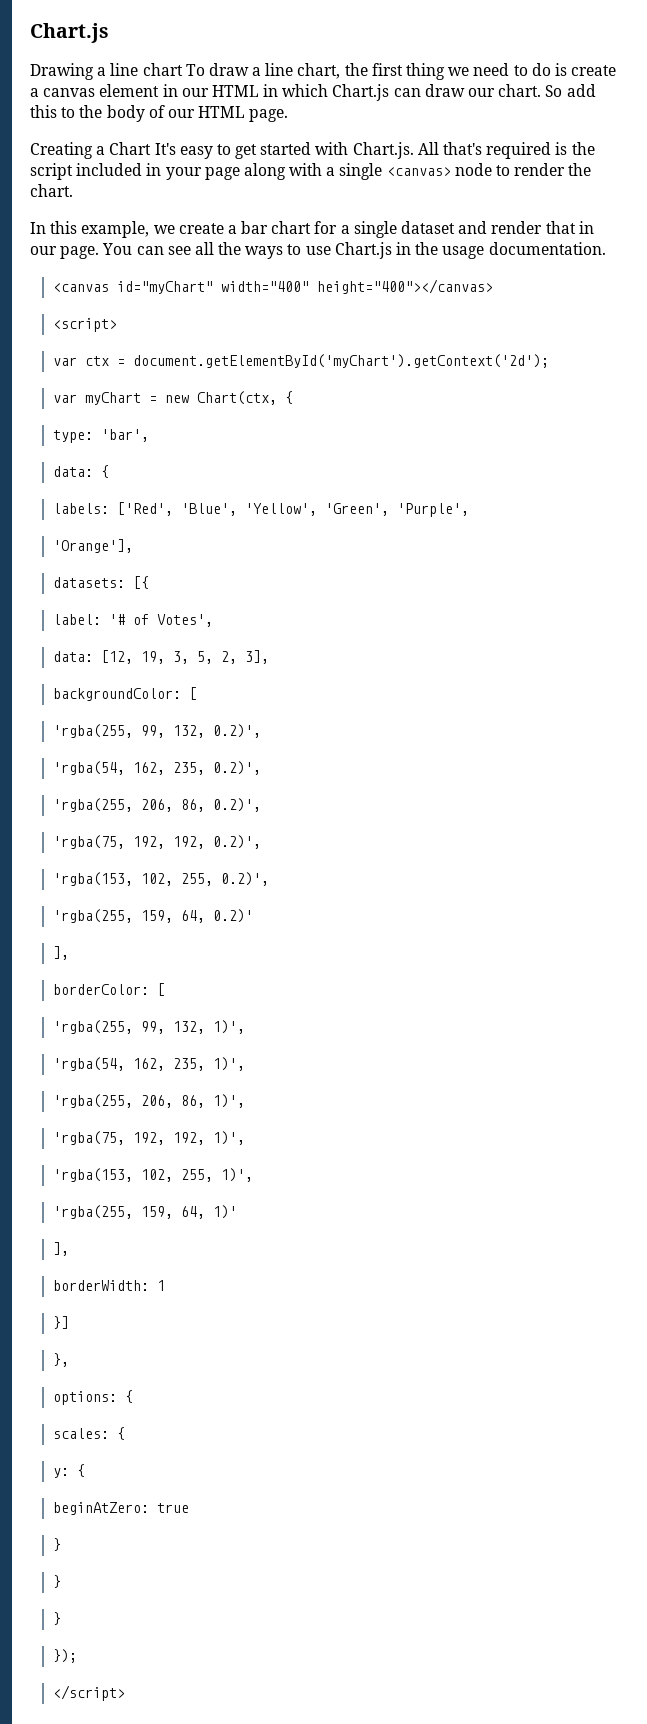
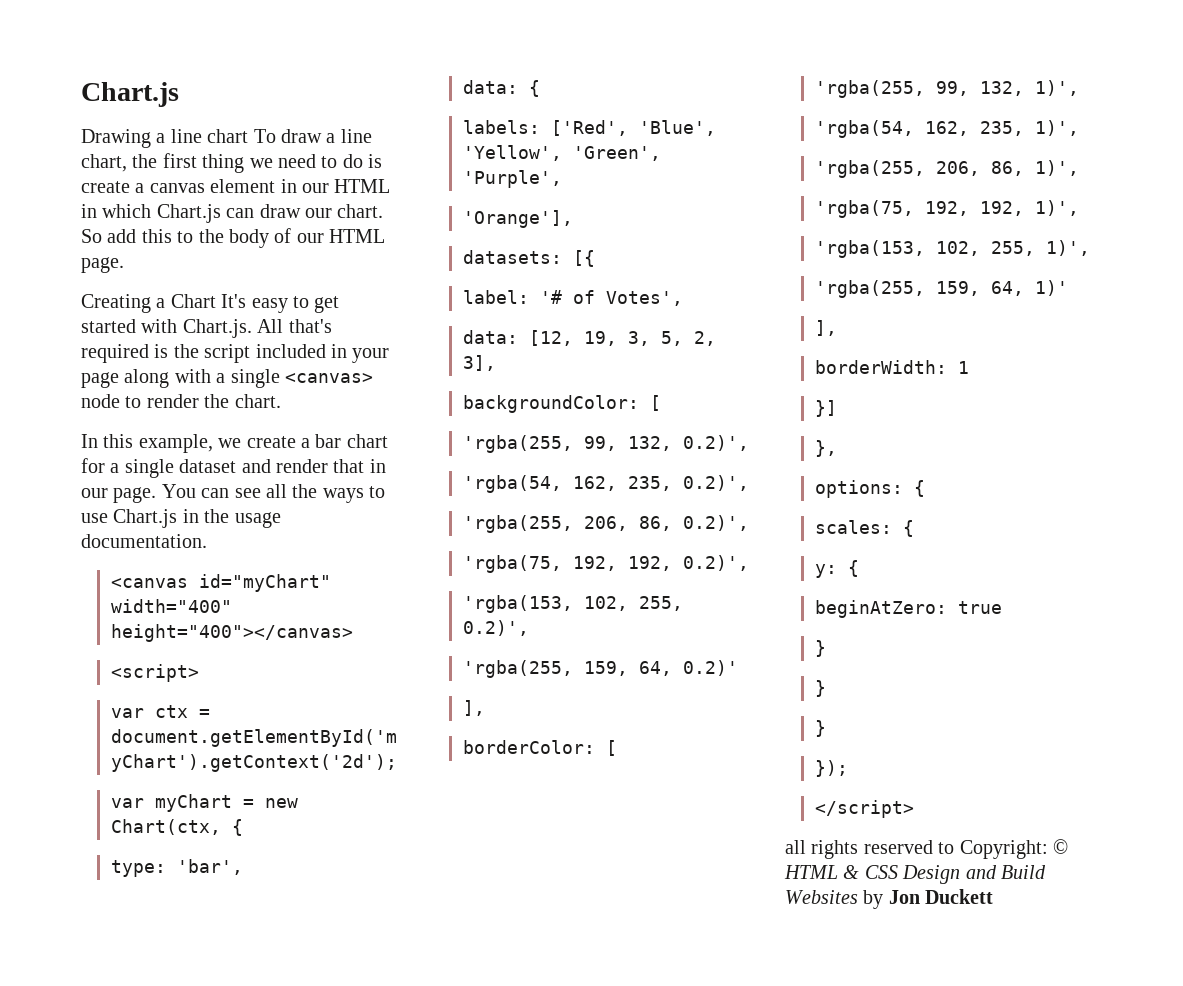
+ all rights reserved to Copyright: © HTML & CSS Design and Build Websites by Jon Duckett

